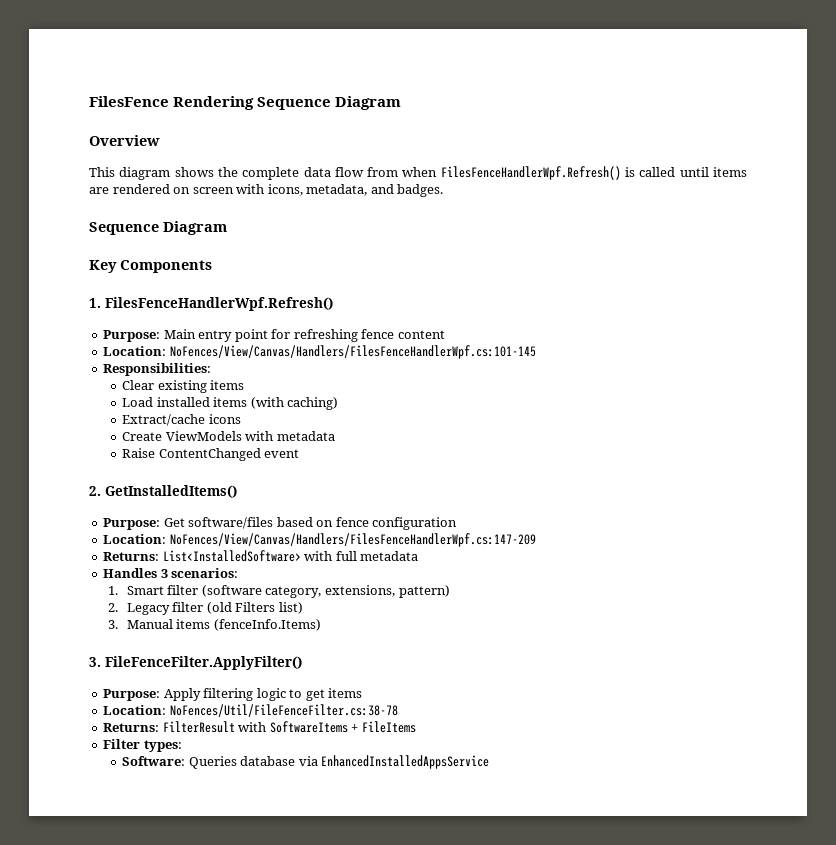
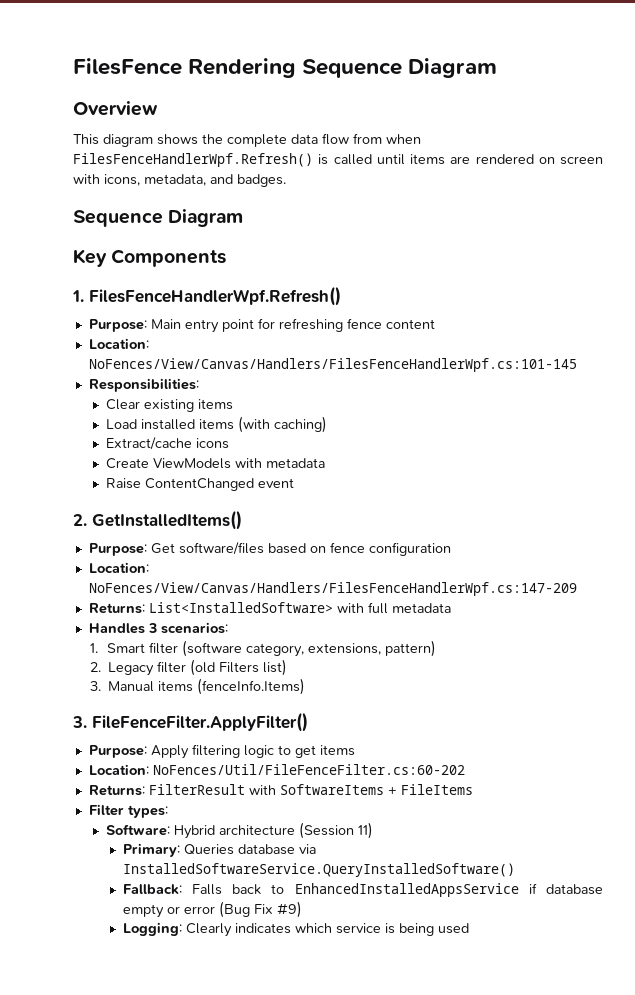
- Location: NoFences/Util/FileFenceFilter.cs:38-78
+ Location: NoFences/Util/FileFenceFilter.cs:60-202
- Software: Queries database via EnhancedInstalledAppsService
+ Software: Hybrid architecture (Session 11)
+ Primary: Queries database via InstalledSoftwareService.QueryInstalledSoftware()
+ Fallback: Falls back to EnhancedInstalledAppsService if database empty or error (Bug Fix #9)
+ Logging: Clearly indicates which service is being used

